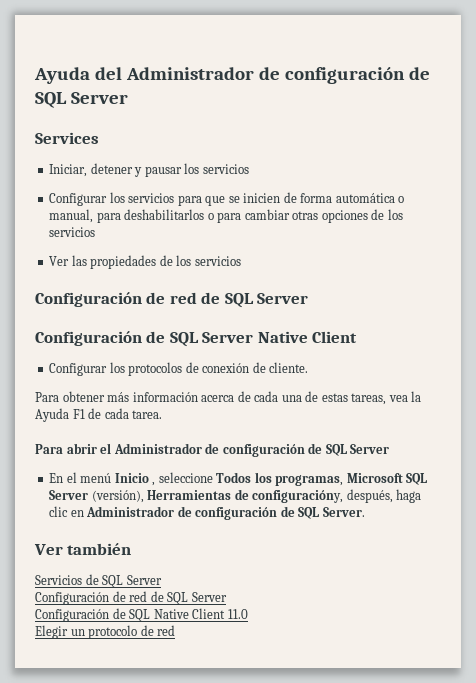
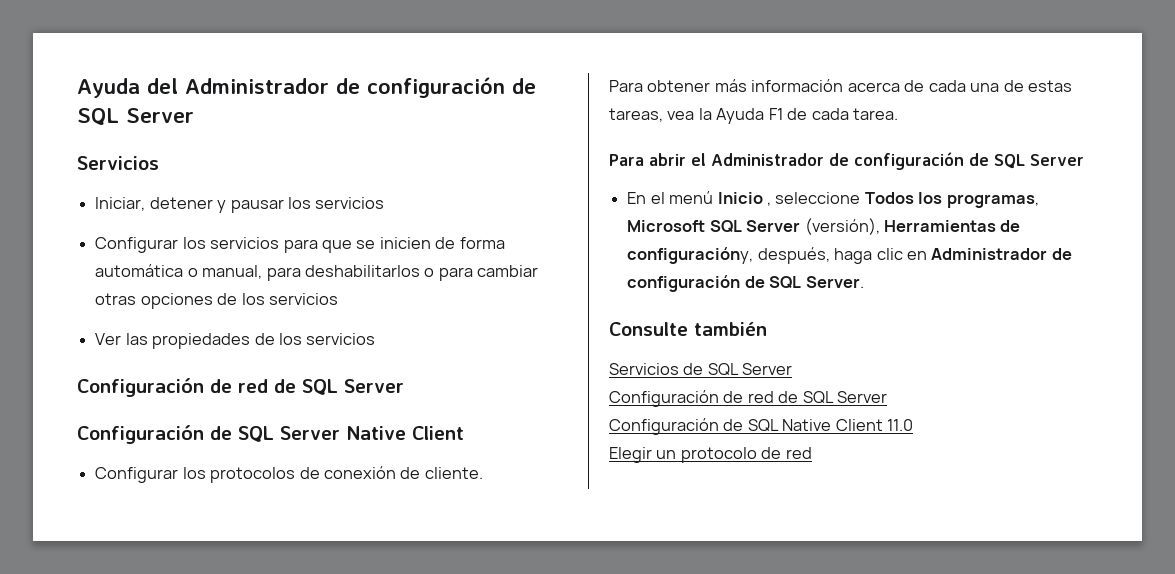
  Ayuda del Administrador de configuración de SQL Server
- Services
+ Servicios
- Ver también
+ Consulte también

